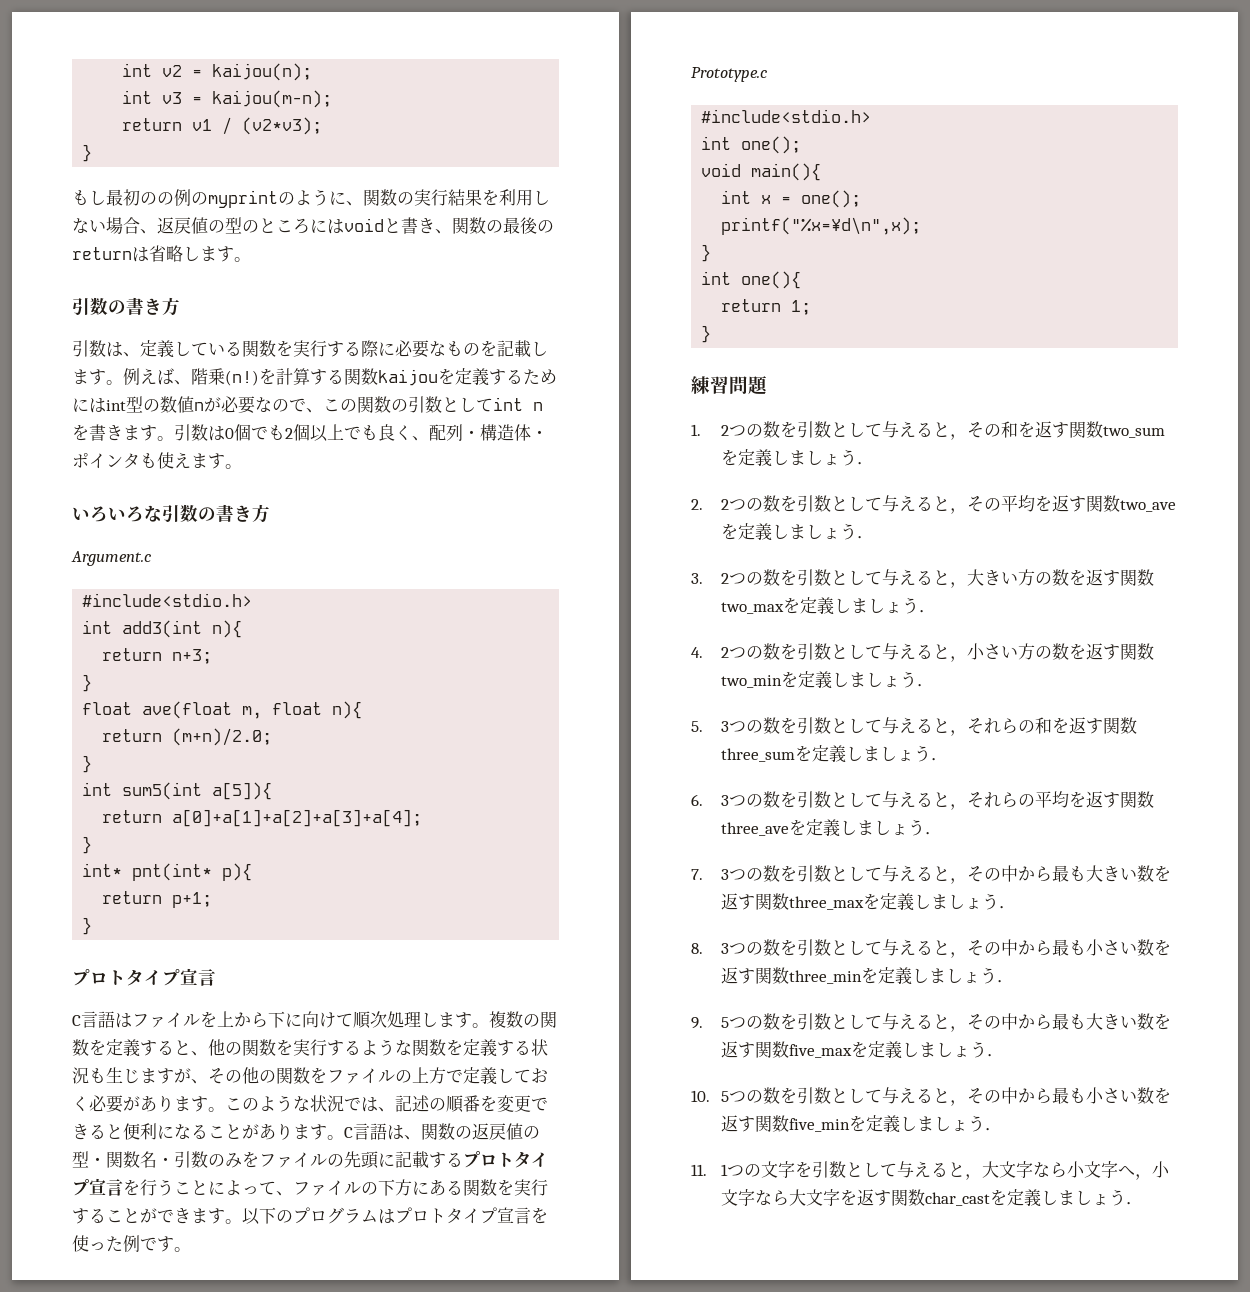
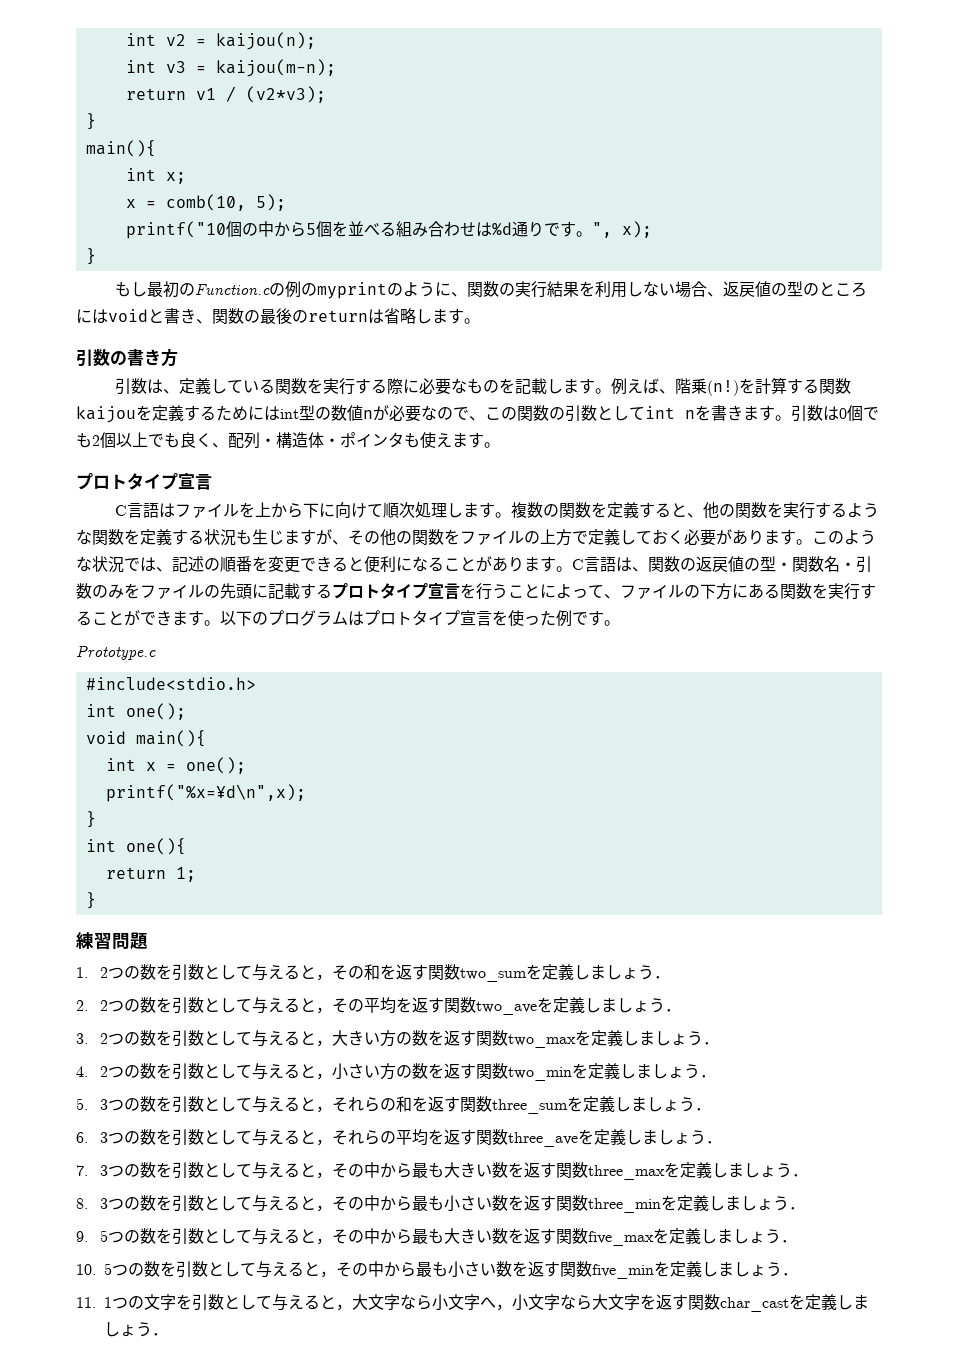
  return v1 / (v2*v3);
+ }
+ main(){
+ int x;
+ x = comb(10, 5);
+ printf("10個の中から5個を並べる組み合わせは%d通りです。", x);
- もし最初のの例のmyprintのように、関数の実行結果を利用しない場合、返戻値の型のところにはvoidと書き、関数の最後のreturnは省略します。
+ もし最初のFunction.cの例のmyprintのように、関数の実行結果を利用しない場合、返戻値の型のところにはvoidと書き、関数の最後のreturnは省略します。
- いろいろな引数の書き方
- Argument.c
- #include<stdio.h>
- int add3(int n){
- return n+3;
- }
- float ave(float m, float n){
- return (m+n)/2.0;
- }
- int sum5(int a[5]){
- return a[0]+a[1]+a[2]+a[3]+a[4];
- }
- int* pnt(int* p){
- return p+1;
- }

